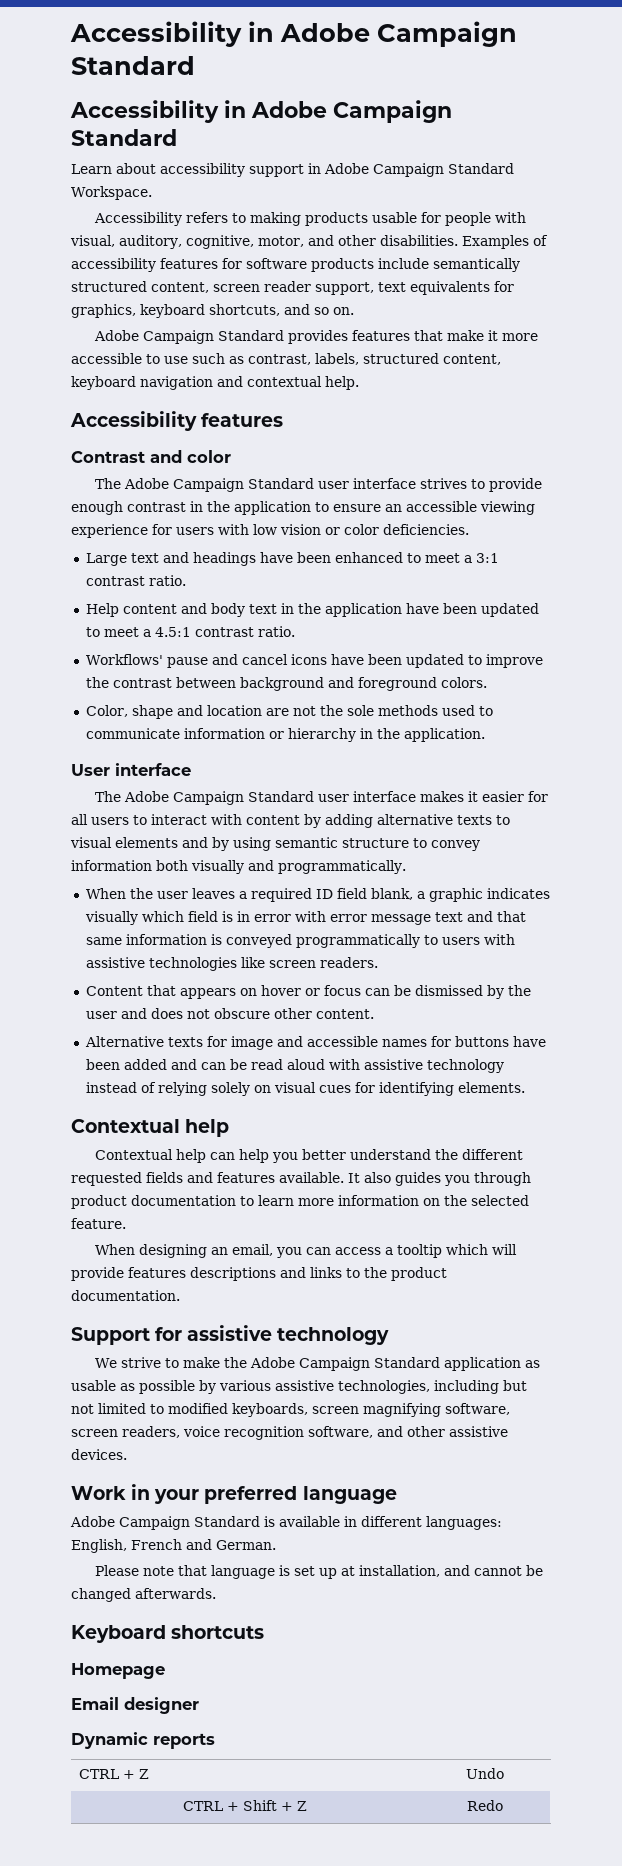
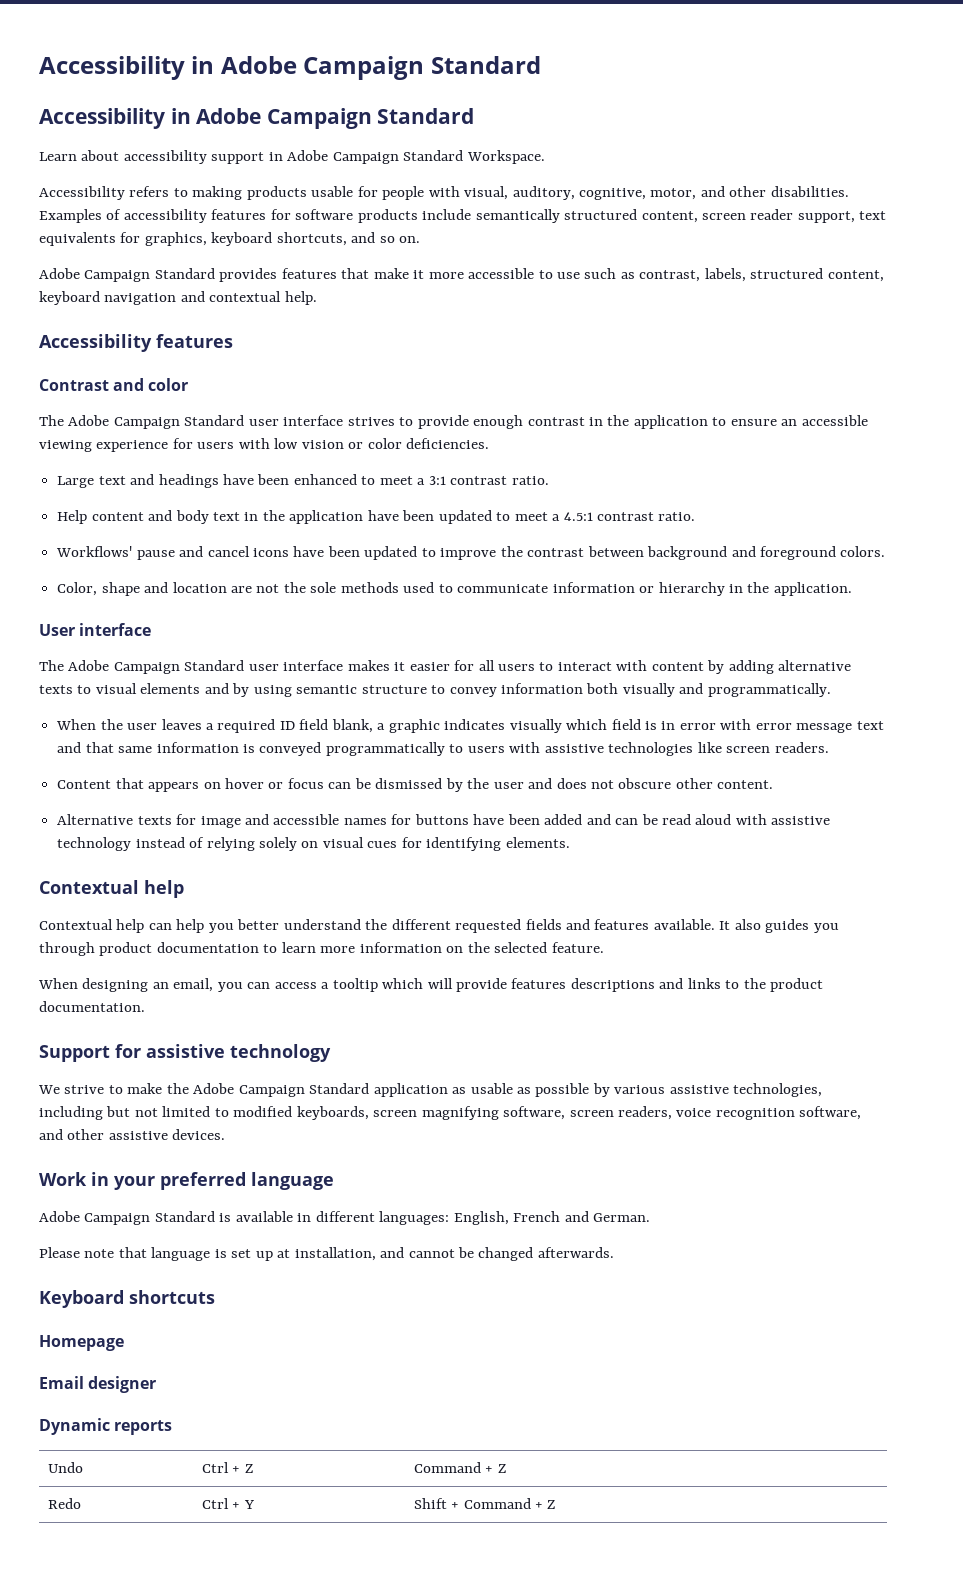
- CTRL + Z | Undo
- CTRL + Shift + Z | Redo
+ Undo | Ctrl + Z | Command + Z
+ Redo | Ctrl + Y | Shift + Command + Z

